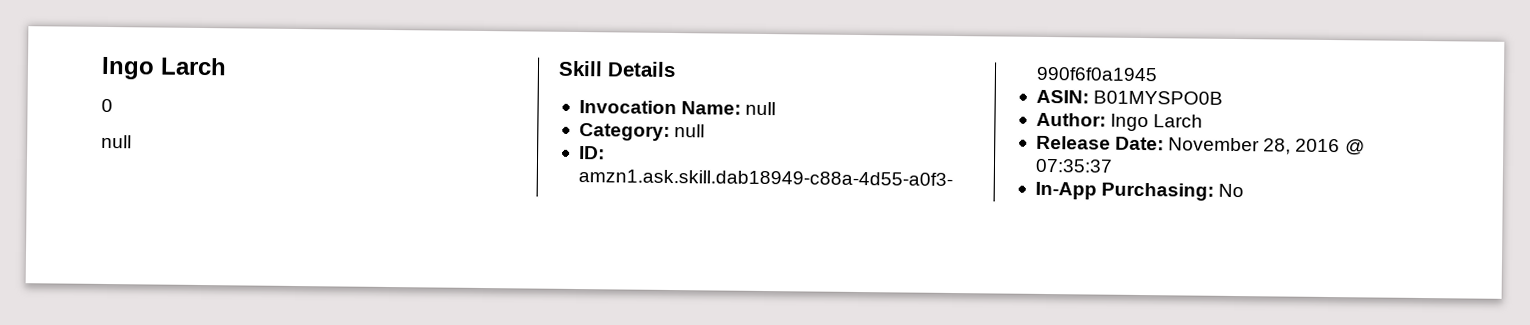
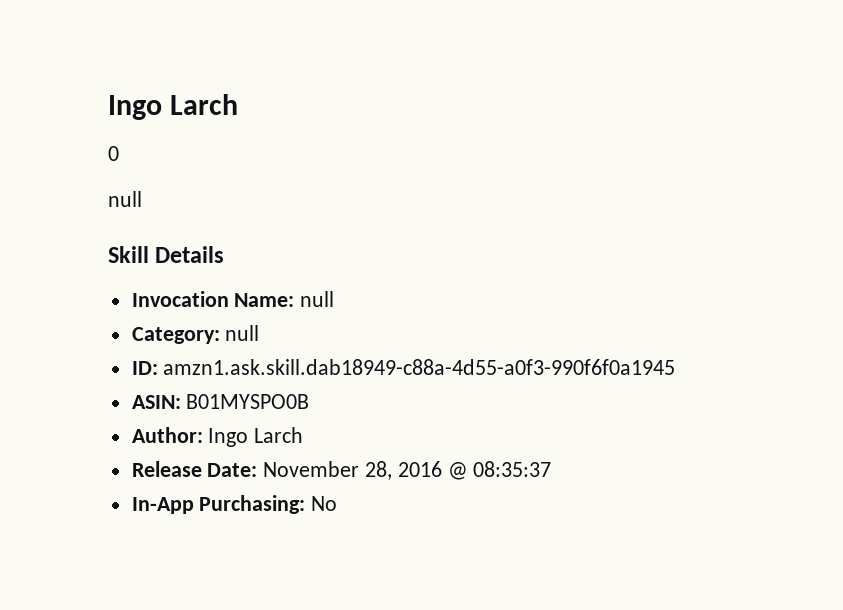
- Release Date: November 28, 2016 @ 07:35:37
+ Release Date: November 28, 2016 @ 08:35:37

